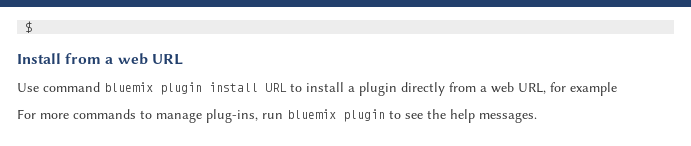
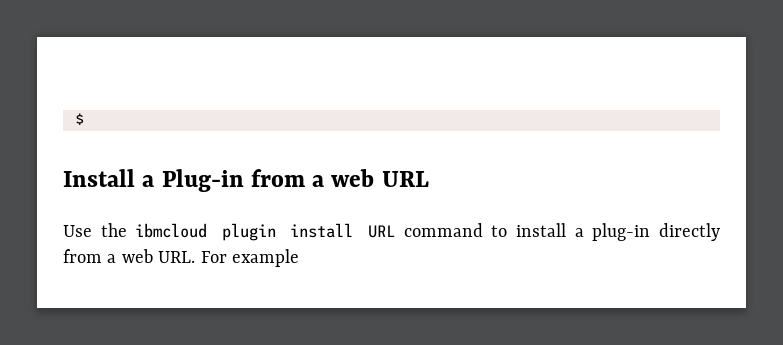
- Install from a web URL
+ Install a Plug-in from a web URL
- Use command bluemix plugin install URL to install a plugin directly from a web URL, for example
+ Use the ibmcloud plugin install URL command to install a plug-in directly from a web URL. For example
- For more commands to manage plug-ins, run bluemix plugin to see the help messages.

